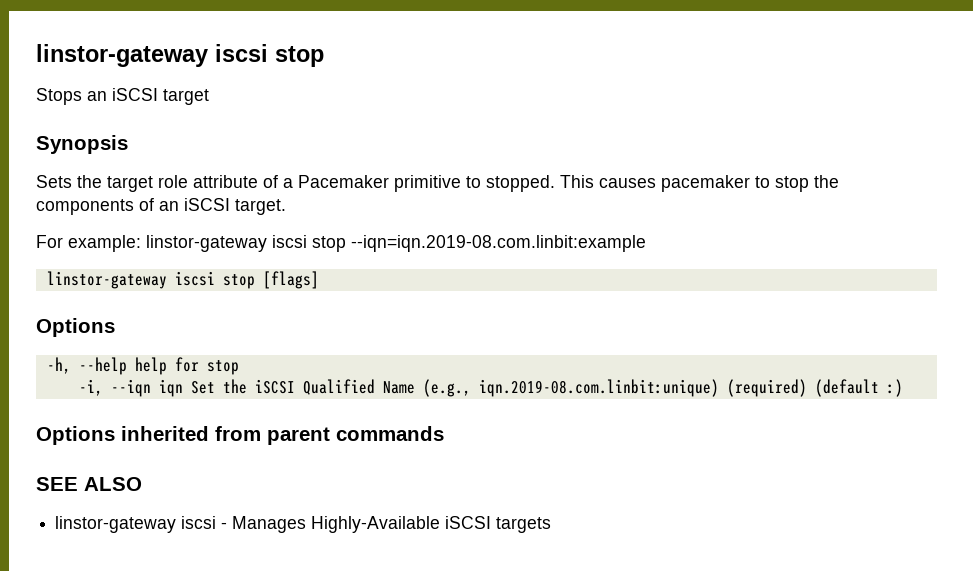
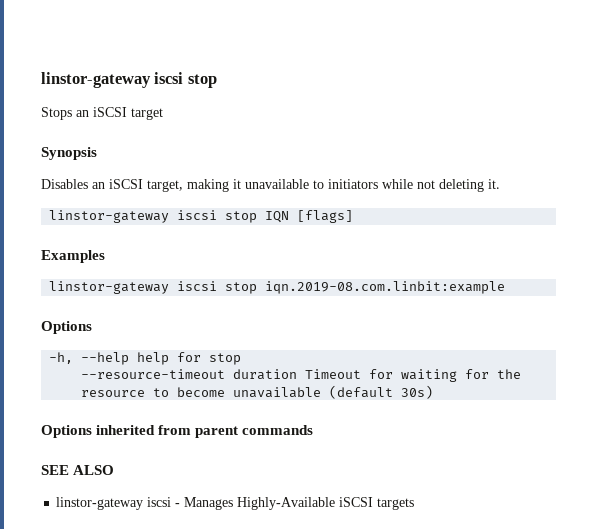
- Sets the target role attribute of a Pacemaker primitive to stopped. This causes pacemaker to stop the components of an iSCSI target.
- For example: linstor-gateway iscsi stop --iqn=iqn.2019-08.com.linbit:example
- linstor-gateway iscsi stop [flags]
+ Disables an iSCSI target, making it unavailable to initiators while not deleting it.
+ linstor-gateway iscsi stop IQN [flags]
+ Examples
+ linstor-gateway iscsi stop iqn.2019-08.com.linbit:example
- -i, --iqn iqn Set the iSCSI Qualified Name (e.g., iqn.2019-08.com.linbit:unique) (required) (default :)
+ --resource-timeout duration Timeout for waiting for the resource to become unavailable (default 30s)

